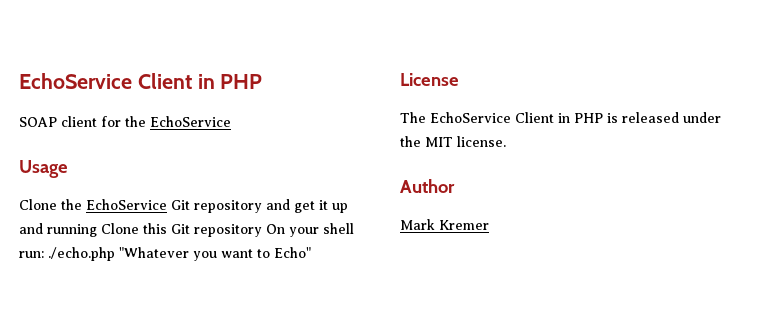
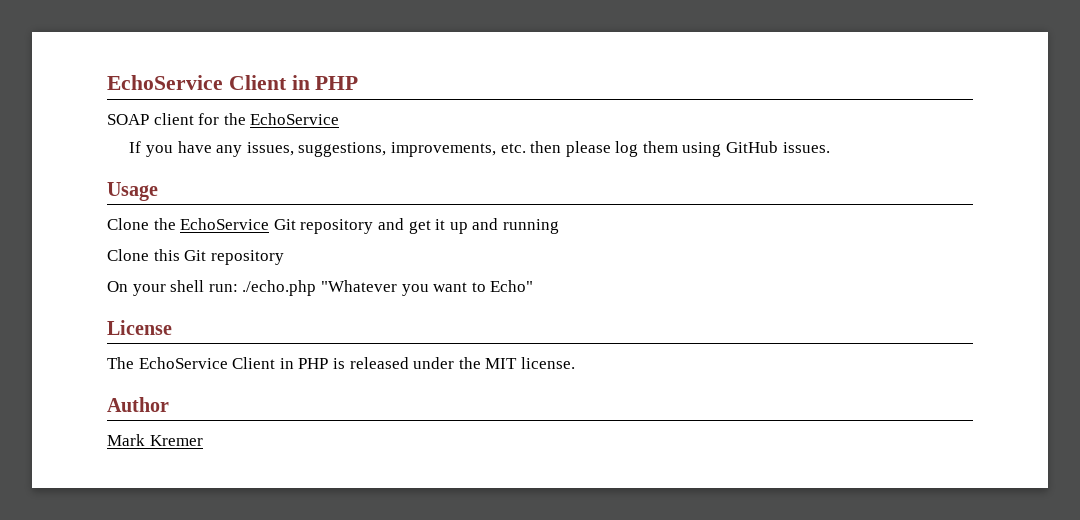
+ If you have any issues, suggestions, improvements, etc. then please log them using GitHub issues.
- Clone the EchoService Git repository and get it up and running Clone this Git repository On your shell run: ./echo.php "Whatever you want to Echo"
+ Clone the EchoService Git repository and get it up and running
+ Clone this Git repository
+ On your shell run: ./echo.php "Whatever you want to Echo"

